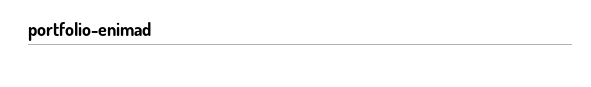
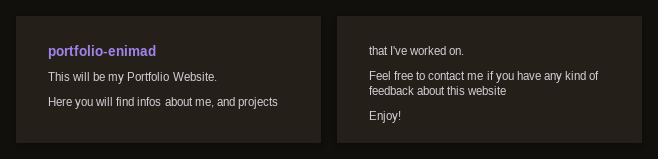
+ This will be my Portfolio Website.
+ Here you will find infos about me, and projects that I've worked on.
+ Feel free to contact me if you have any kind of feedback about this website
+ Enjoy!

